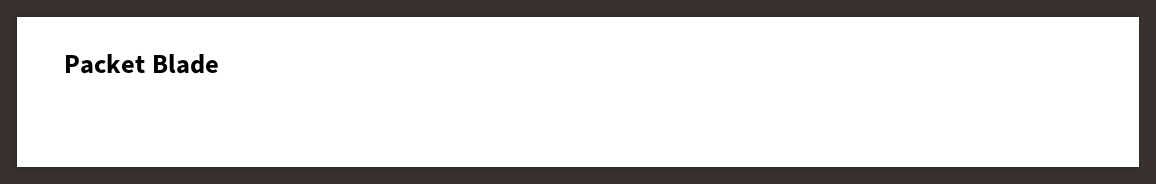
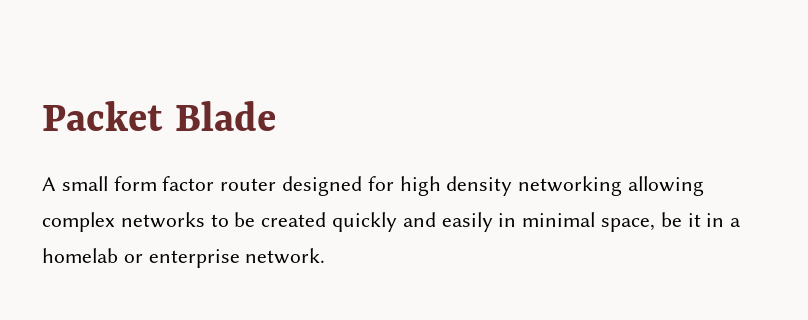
+ A small form factor router designed for high density networking allowing complex networks to be created quickly and easily in minimal space, be it in a homelab or enterprise network.

